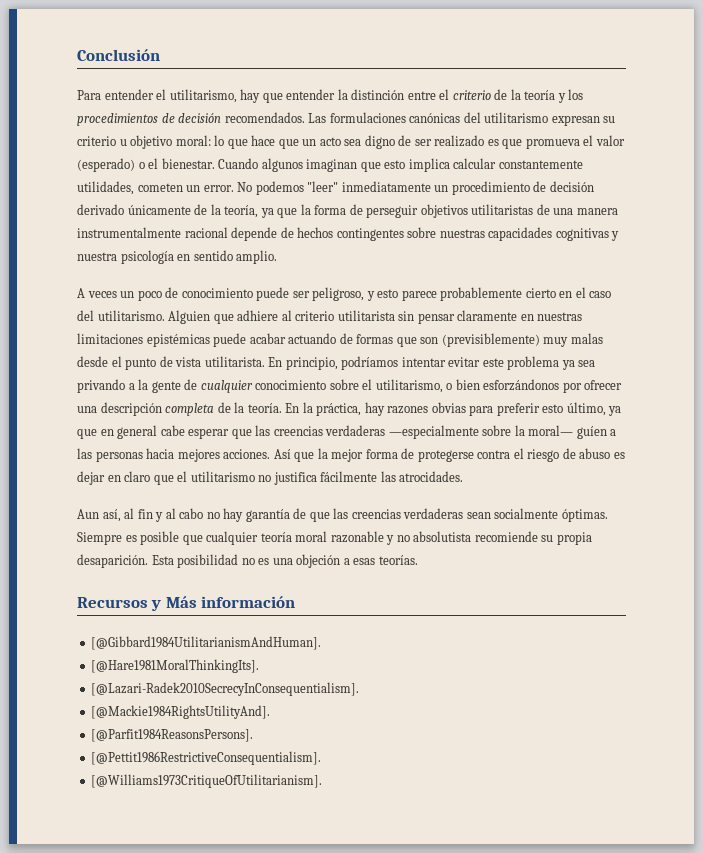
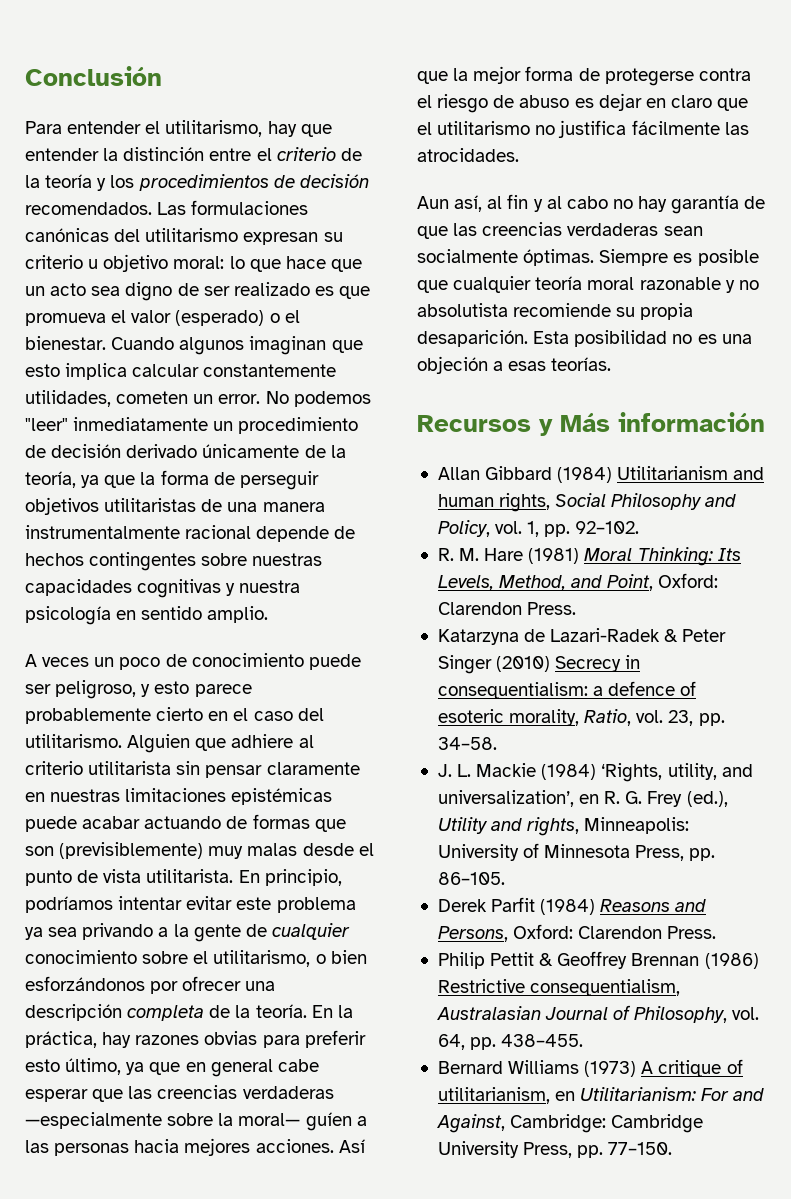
- [@Gibbard1984UtilitarianismAndHuman].
- [@Hare1981MoralThinkingIts].
- [@Lazari-Radek2010SecrecyInConsequentialism].
- [@Mackie1984RightsUtilityAnd].
- [@Parfit1984ReasonsPersons].
- [@Pettit1986RestrictiveConsequentialism].
- [@Williams1973CritiqueOfUtilitarianism].
+ Allan Gibbard (1984) Utilitarianism and human rights, Social Philosophy and Policy, vol. 1, pp. 92–102.
+ R. M. Hare (1981) Moral Thinking: Its Levels, Method, and Point, Oxford: Clarendon Press.
+ Katarzyna de Lazari-Radek & Peter Singer (2010) Secrecy in consequentialism: a defence of esoteric morality, Ratio, vol. 23, pp. 34–58.
+ J. L. Mackie (1984) ‘Rights, utility, and universalization’, en R. G. Frey (ed.), Utility and rights, Minneapolis: University of Minnesota Press, pp. 86–105.
+ Derek Parfit (1984) Reasons and Persons, Oxford: Clarendon Press.
+ Philip Pettit & Geoffrey Brennan (1986) Restrictive consequentialism, Australasian Journal of Philosophy, vol. 64, pp. 438–455.
+ Bernard Williams (1973) A critique of utilitarianism, en Utilitarianism: For and Against, Cambridge: Cambridge University Press, pp. 77–150.

